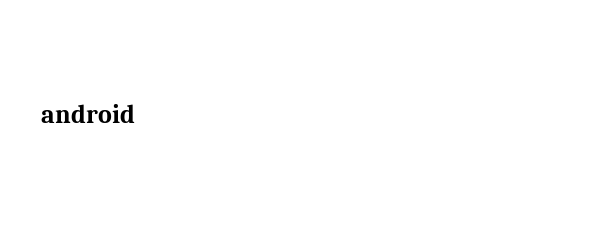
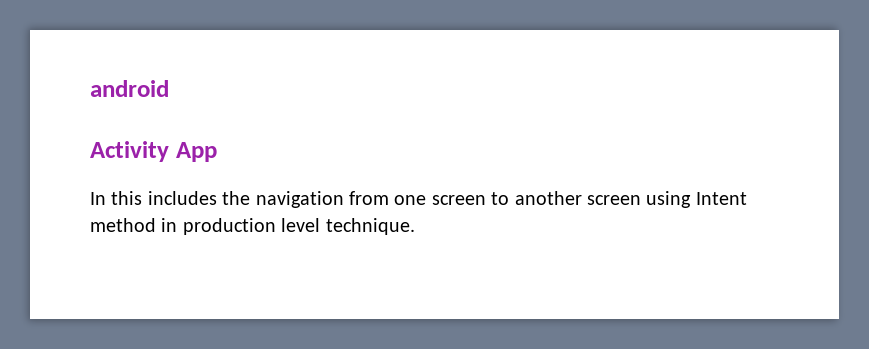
+ Activity App
+ In this includes the navigation from one screen to another screen using Intent method in production level technique.

